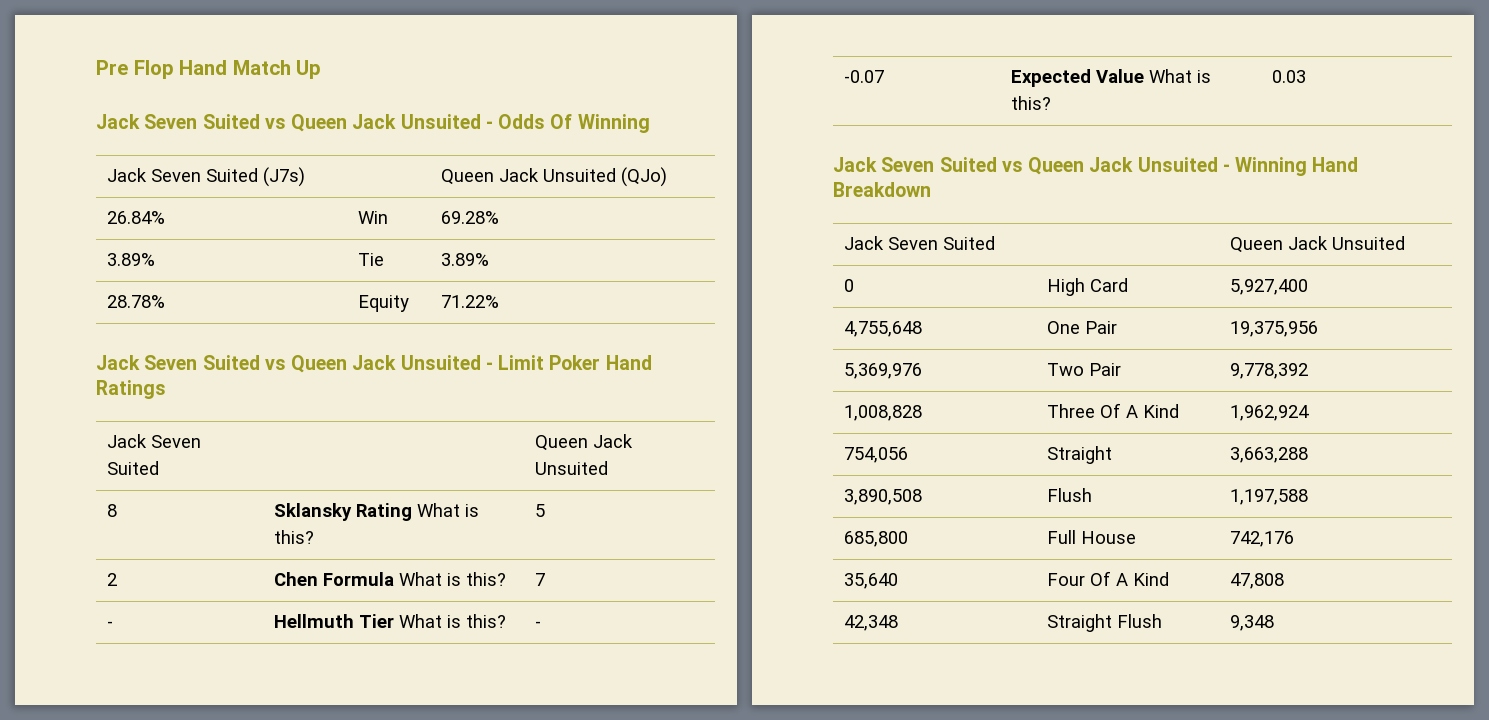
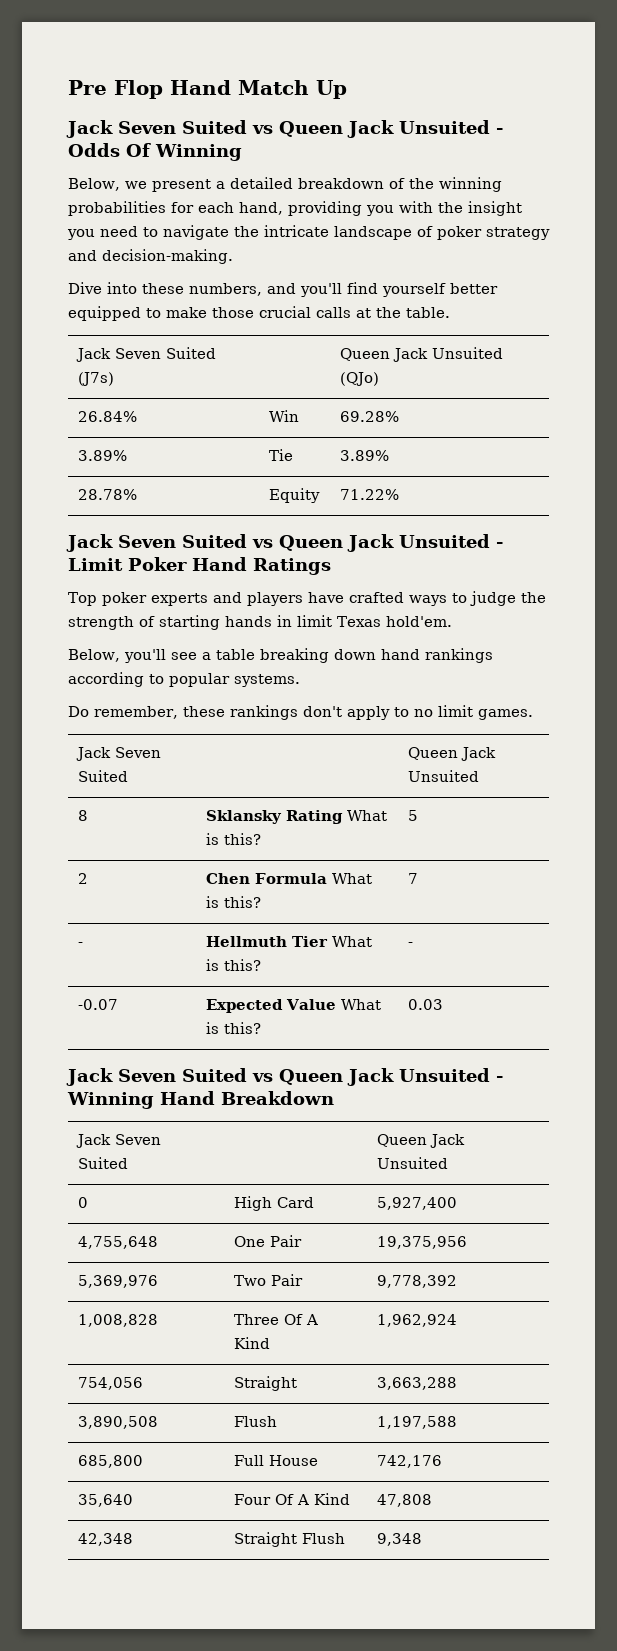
+ Below, we present a detailed breakdown of the winning probabilities for each hand, providing you with the insight you need to navigate the intricate landscape of poker strategy and decision-making.
+ Dive into these numbers, and you'll find yourself better equipped to make those crucial calls at the table.
+ Top poker experts and players have crafted ways to judge the strength of starting hands in limit Texas hold'em.
+ Below, you'll see a table breaking down hand rankings according to popular systems.
+ Do remember, these rankings don't apply to no limit games.

